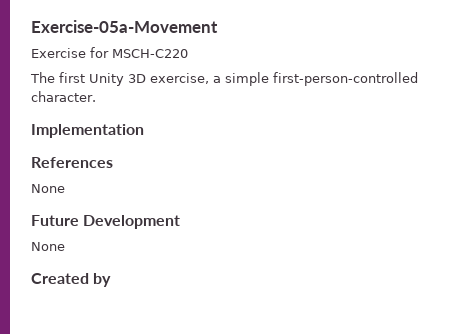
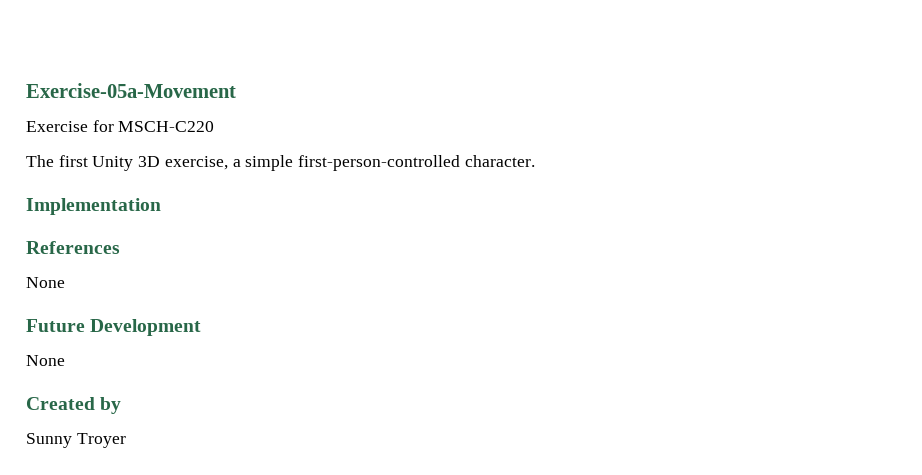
+ Sunny Troyer

